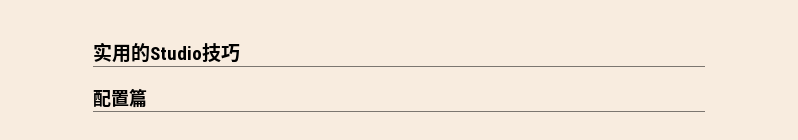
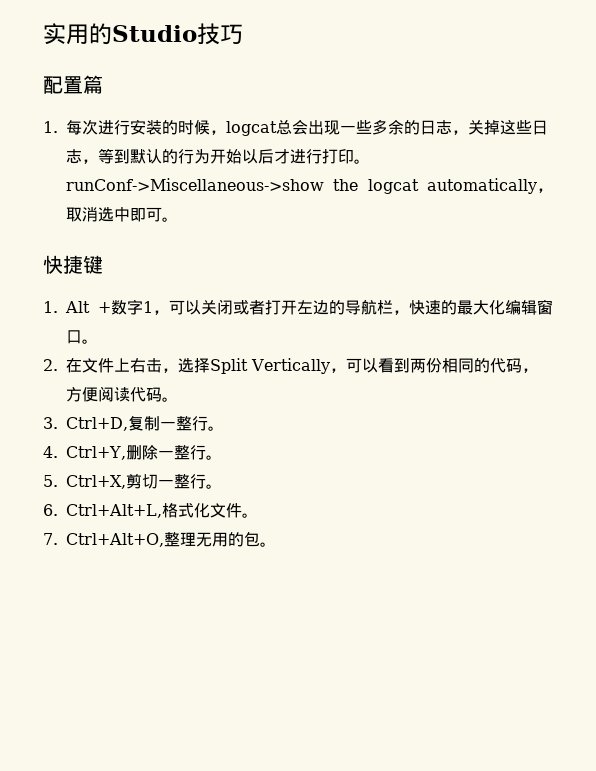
+ 1.每次进行安装的时候，logcat总会出现一些多余的日志，关掉这些日志，等到默认的行为开始以后才进行打印。runConf->Miscellaneous->show the logcat automatically，取消选中即可。
+ 快捷键
+ 1. Alt +数字1，可以关闭或者打开左边的导航栏，快速的最大化编辑窗口。
+ 2.在文件上右击，选择Split Vertically，可以看到两份相同的代码，方便阅读代码。
+ 3. Ctrl+D,复制一整行。
+ 4. Ctrl+Y,删除一整行。
+ 5. Ctrl+X,剪切一整行。
+ 6. Ctrl+Alt+L,格式化文件。
+ 7. Ctrl+Alt+O,整理无用的包。

